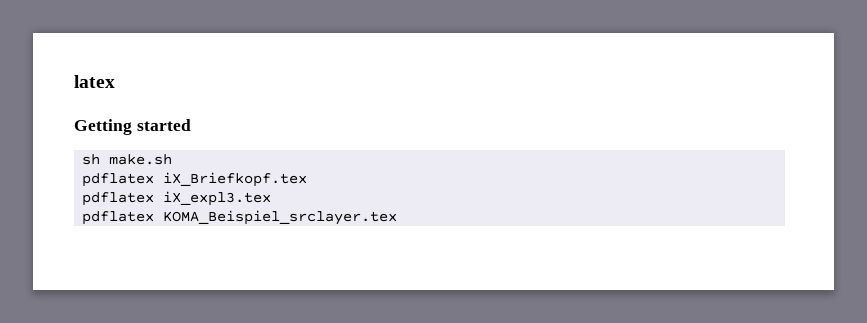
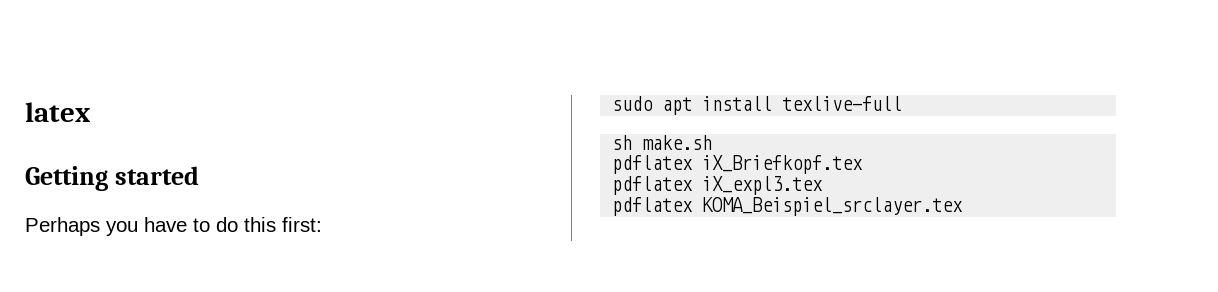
+ Perhaps you have to do this first:
+ sudo apt install texlive-full

